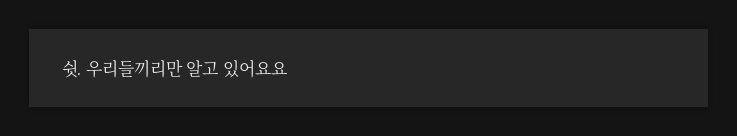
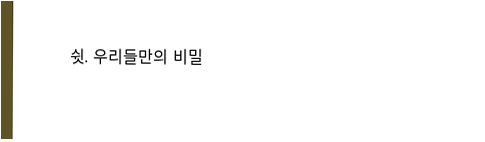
- 우리들끼리만 알고 있어요요
+ 우리들만의 비밀

